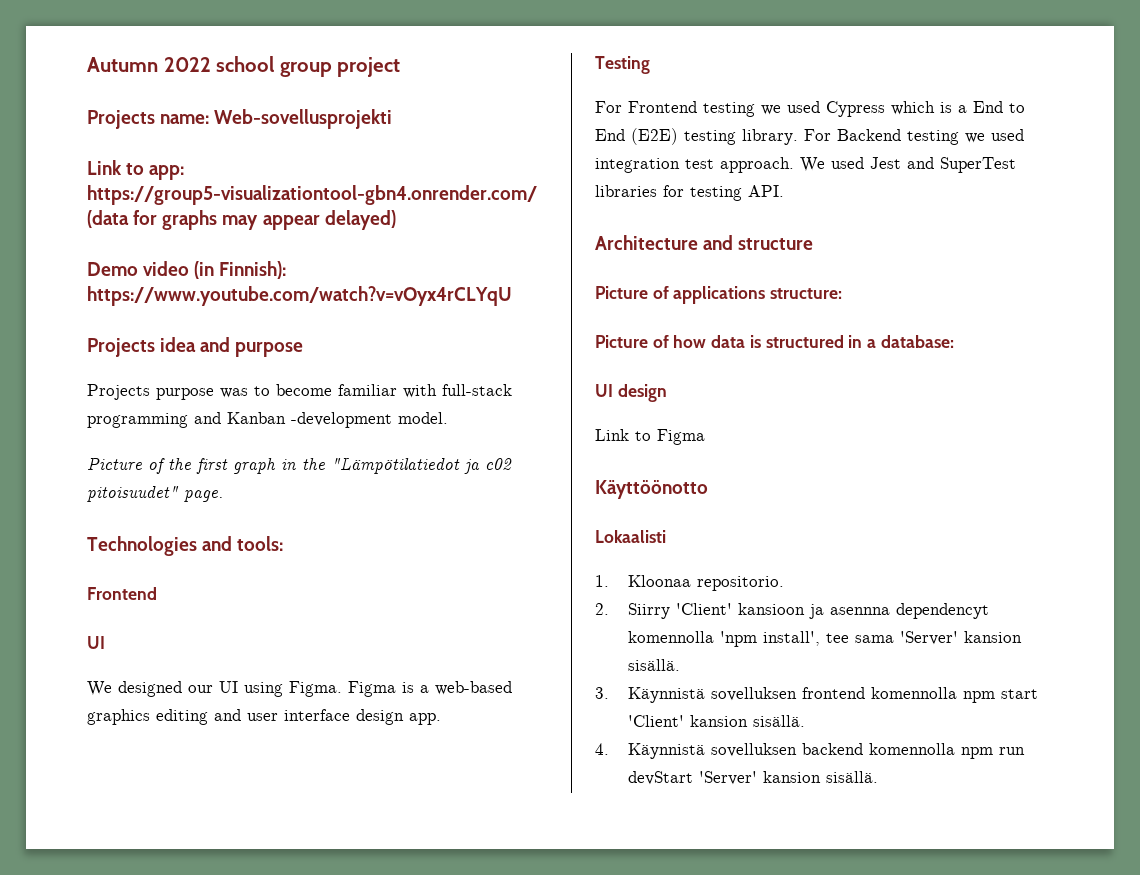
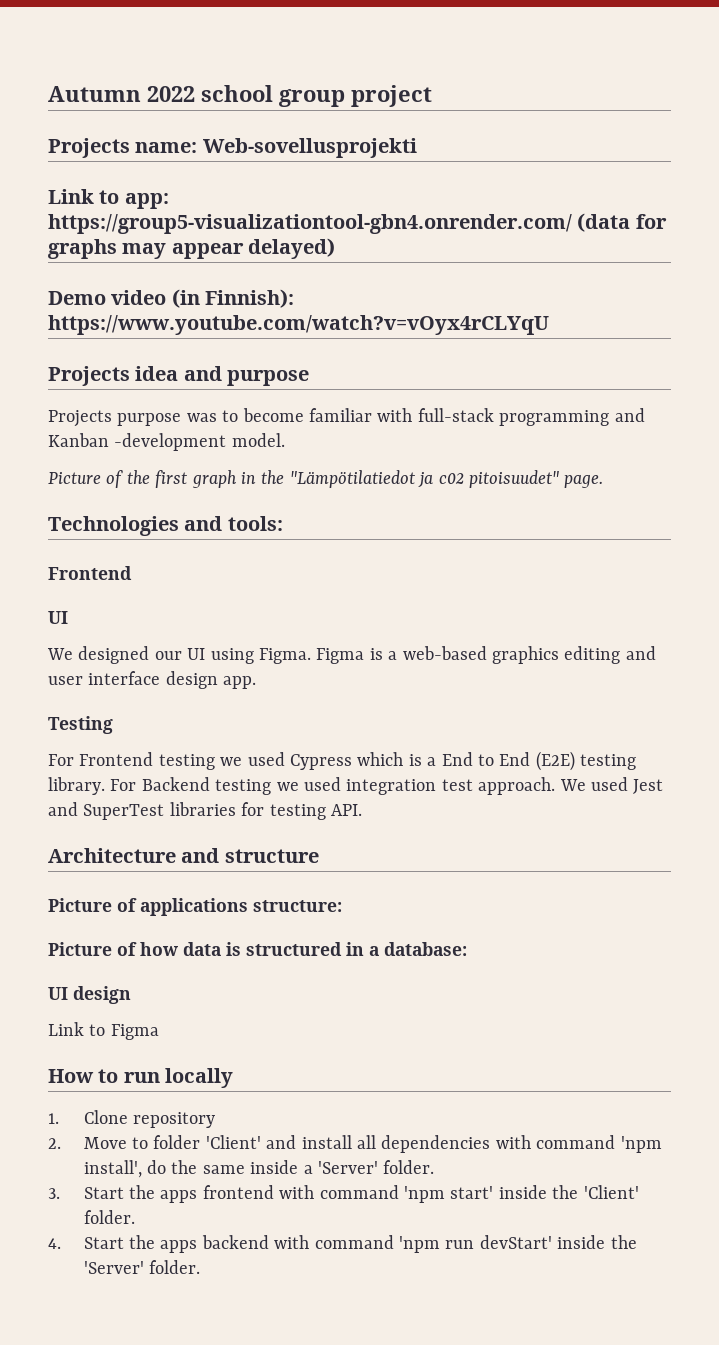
- Käyttöönotto
- Lokaalisti
+ How to run locally
- 1. Kloonaa repositorio.
+ 1. Clone repository
- 2. Siirry 'Client' kansioon ja asennna dependencyt komennolla 'npm install', tee sama 'Server' kansion sisällä.
- 3. Käynnistä sovelluksen frontend komennolla npm start 'Client' kansion sisällä.
- 4. Käynnistä sovelluksen backend komennolla npm run devStart 'Server' kansion sisällä.
+ 2. Move to folder 'Client' and install all dependencies with command 'npm install', do the same inside a 'Server' folder.
+ 3. Start the apps frontend with command 'npm start' inside the 'Client' folder.
+ 4. Start the apps backend with command 'npm run devStart' inside the 'Server' folder.

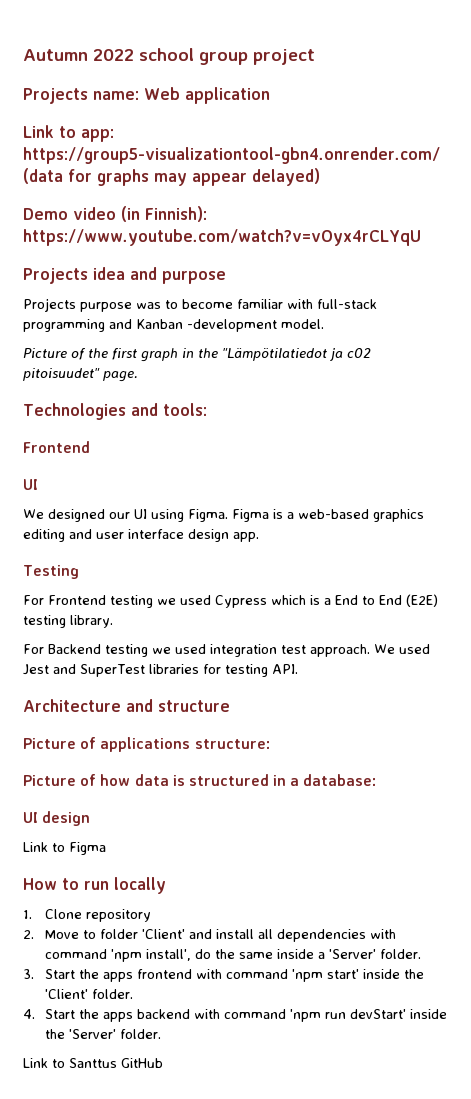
- Projects name: Web-sovellusprojekti
+ Projects name: Web application
- For Frontend testing we used Cypress which is a End to End (E2E) testing library. For Backend testing we used integration test approach.
+ For Frontend testing we used Cypress which is a End to End (E2E) testing library.
+ For Backend testing we used integration test approach.
+ Link to Santtus GitHub

